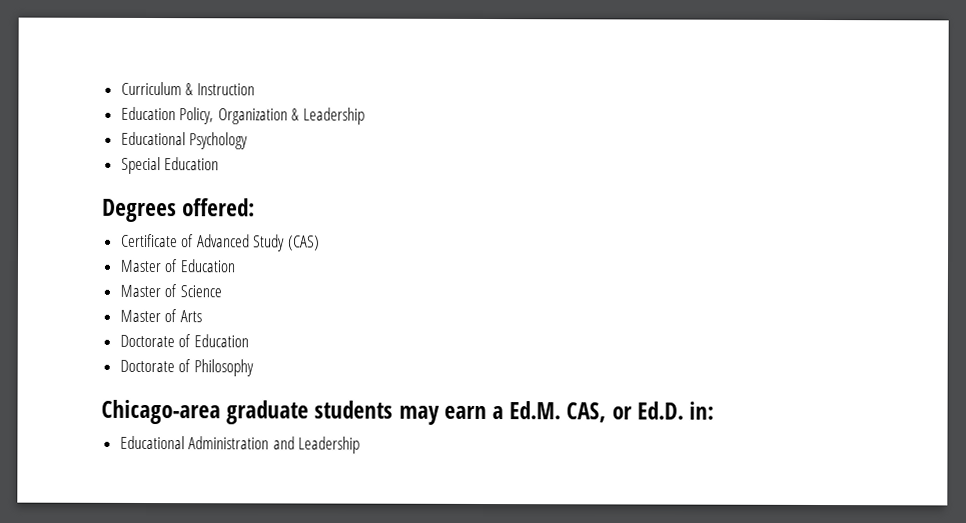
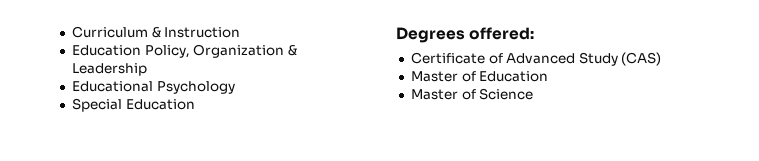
- Master of Arts
- Doctorate of Education
- Doctorate of Philosophy
- Chicago-area graduate students may earn a Ed.M. CAS, or Ed.D. in:
- Educational Administration and Leadership

